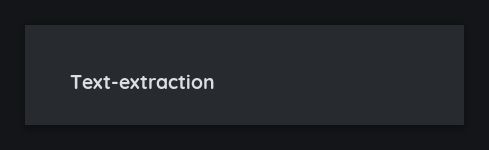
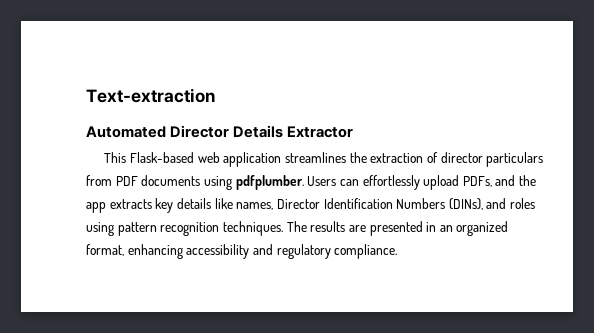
+ Automated Director Details Extractor
+ This Flask-based web application streamlines the extraction of director particulars from PDF documents using pdfplumber. Users can effortlessly upload PDFs, and the app extracts key details like names, Director Identification Numbers (DINs), and roles using pattern recognition techniques. The results are presented in an organized format, enhancing accessibility and regulatory compliance.

